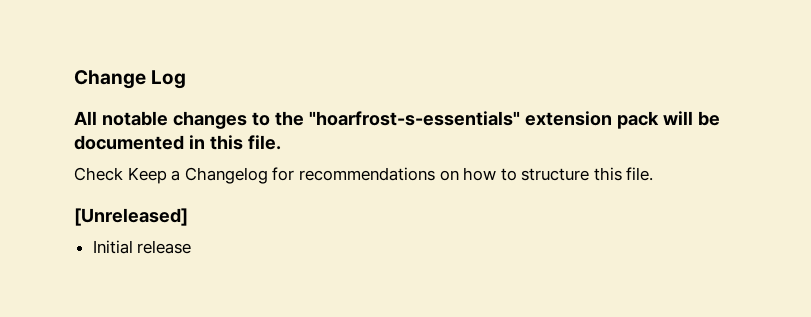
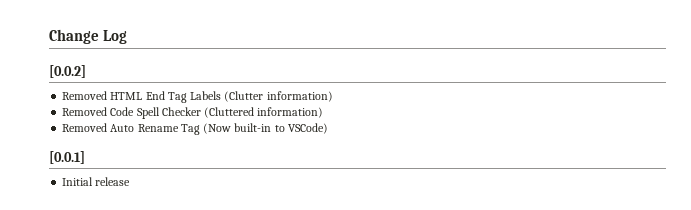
- All notable changes to the "hoarfrost-s-essentials" extension pack will be documented in this file.
- Check Keep a Changelog for recommendations on how to structure this file.
- [Unreleased]
+ [0.0.2]
+ Removed HTML End Tag Labels (Clutter information)
+ Removed Code Spell Checker (Cluttered information)
+ Removed Auto Rename Tag (Now built-in to VSCode)
+ [0.0.1]

